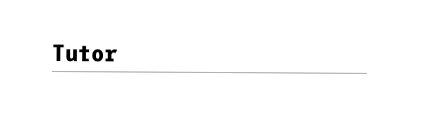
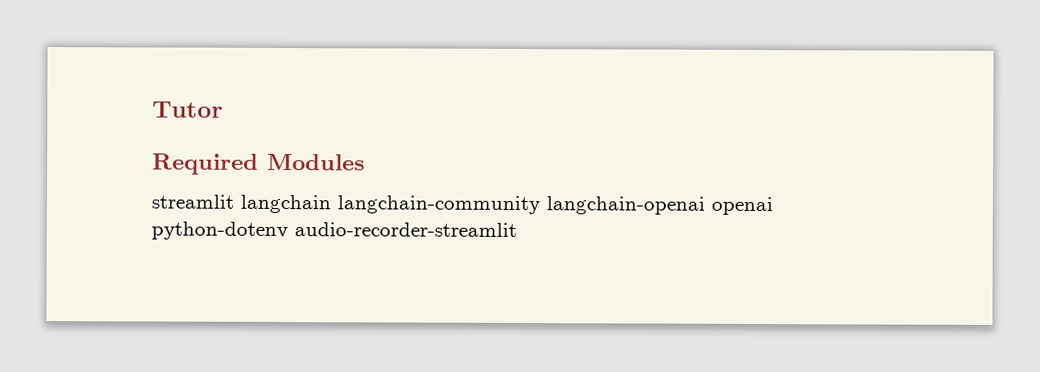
+ Required Modules
+ streamlit langchain langchain-community langchain-openai openai python-dotenv audio-recorder-streamlit

